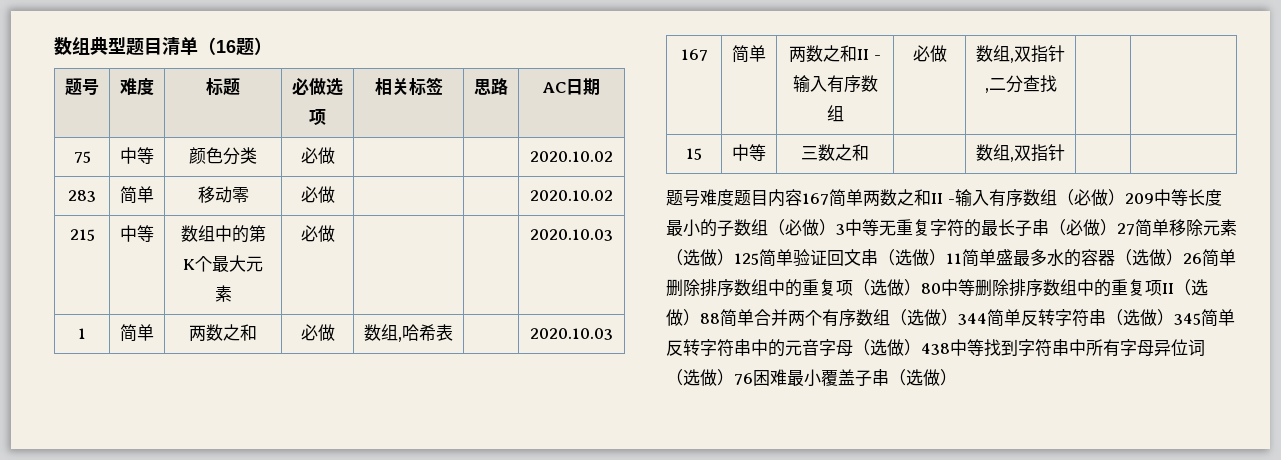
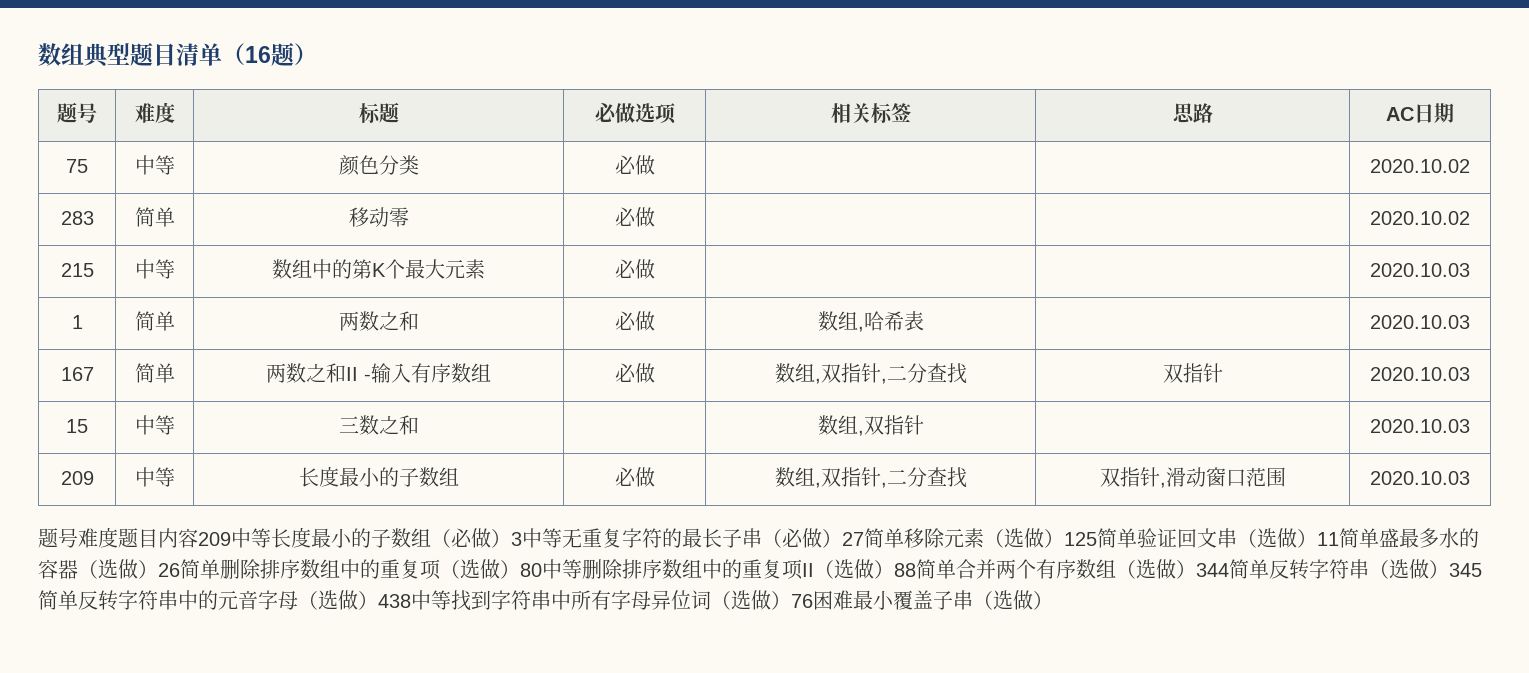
- 167 | 简单 | 两数之和II -输入有序数组 | 必做 | 数组,双指针,二分查找 | |
+ 167 | 简单 | 两数之和II -输入有序数组 | 必做 | 数组,双指针,二分查找 | 双指针 | 2020.10.03
- 15 | 中等 | 三数之和 | | 数组,双指针 | |
- 题号难度题目内容167简单两数之和II -输入有序数组（必做）209中等长度最小的子数组（必做）3中等无重复字符的最长子串（必做）27简单移除元素（选做）125简单验证回文串（选做）11简单盛最多水的容器（选做）26简单删除排序数组中的重复项（选做）80中等删除排序数组中的重复项II（选做）88简单合并两个有序数组（选做）344简单反转字符串（选做）345简单反转字符串中的元音字母（选做）438中等找到字符串中所有字母异位词（选做）76困难最小覆盖子串（选做）
+ 15 | 中等 | 三数之和 | | 数组,双指针 | | 2020.10.03
+ 209 | 中等 | 长度最小的子数组 | 必做 | 数组,双指针,二分查找 | 双指针,滑动窗口范围 | 2020.10.03
+ 题号难度题目内容209中等长度最小的子数组（必做）3中等无重复字符的最长子串（必做）27简单移除元素（选做）125简单验证回文串（选做）11简单盛最多水的容器（选做）26简单删除排序数组中的重复项（选做）80中等删除排序数组中的重复项II（选做）88简单合并两个有序数组（选做）344简单反转字符串（选做）345简单反转字符串中的元音字母（选做）438中等找到字符串中所有字母异位词（选做）76困难最小覆盖子串（选做）

